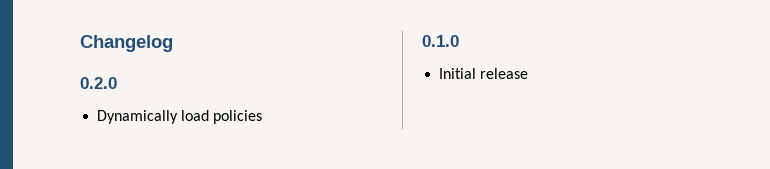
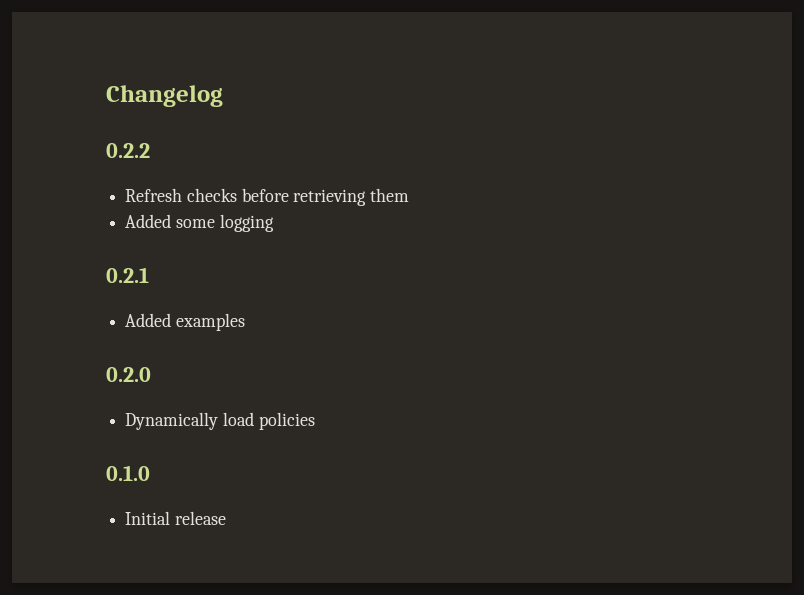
+ 0.2.2
+ Refresh checks before retrieving them
+ Added some logging
+ 0.2.1
+ Added examples

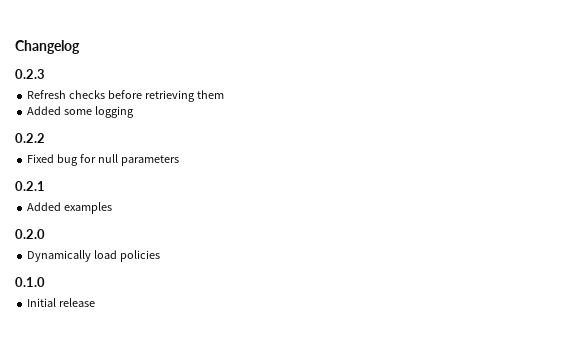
- 0.2.2
+ 0.2.3
+ 0.2.2
+ Fixed bug for null parameters

